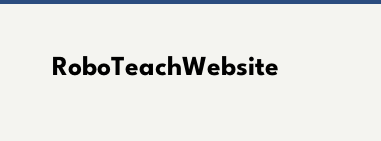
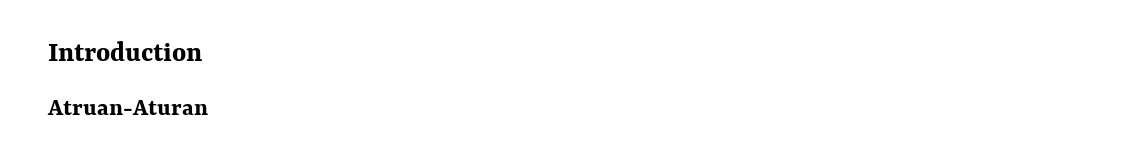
- RoboTeachWebsite
+ Introduction
+ Atruan-Aturan

